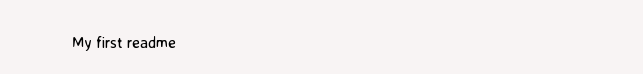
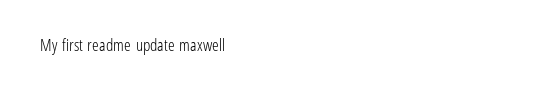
- My first readme
+ My first readme update maxwell

